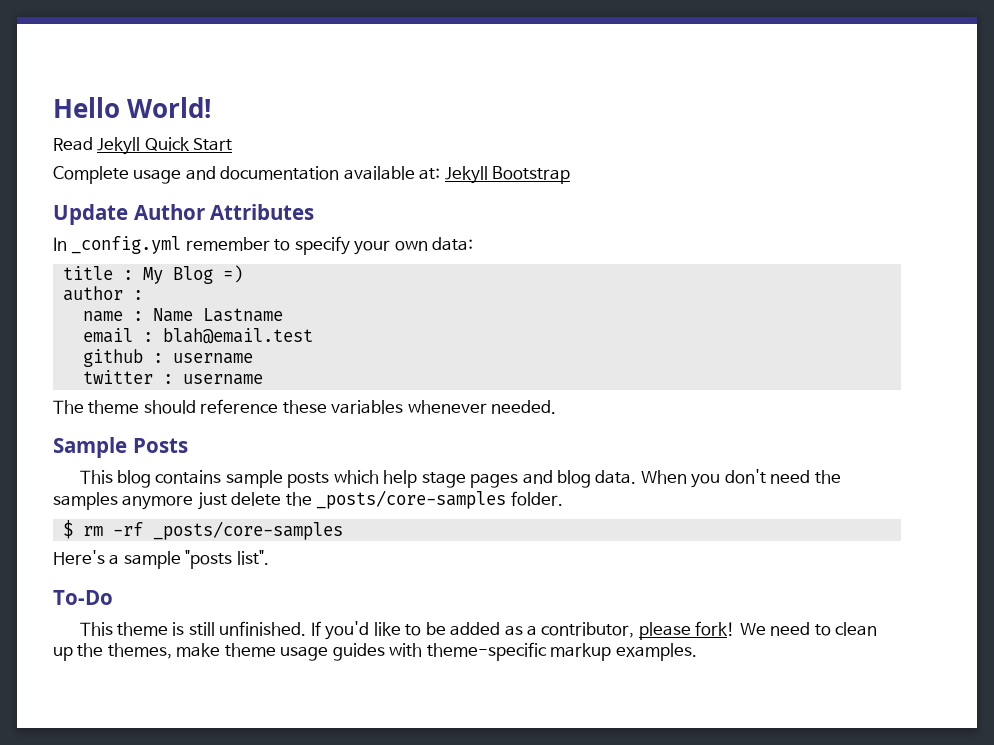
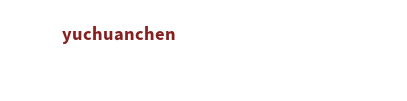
- Hello World!
- Read Jekyll Quick Start
- Complete usage and documentation available at: Jekyll Bootstrap
- Update Author Attributes
- In _config.yml remember to specify your own data:
- title : My Blog =)
- author :
- name : Name Lastname
- email : blah@email.test
- github : username
- twitter : username
- The theme should reference these variables whenever needed.
- Sample Posts
- This blog contains sample posts which help stage pages and blog data. When you don't need the samples anymore just delete the _posts/core-samples folder.
- $ rm -rf _posts/core-samples
- Here's a sample "posts list".
- To-Do
- This theme is still unfinished. If you'd like to be added as a contributor, please fork! We need to clean up the themes, make theme usage guides with theme-specific markup examples.
+ yuchuanchen

